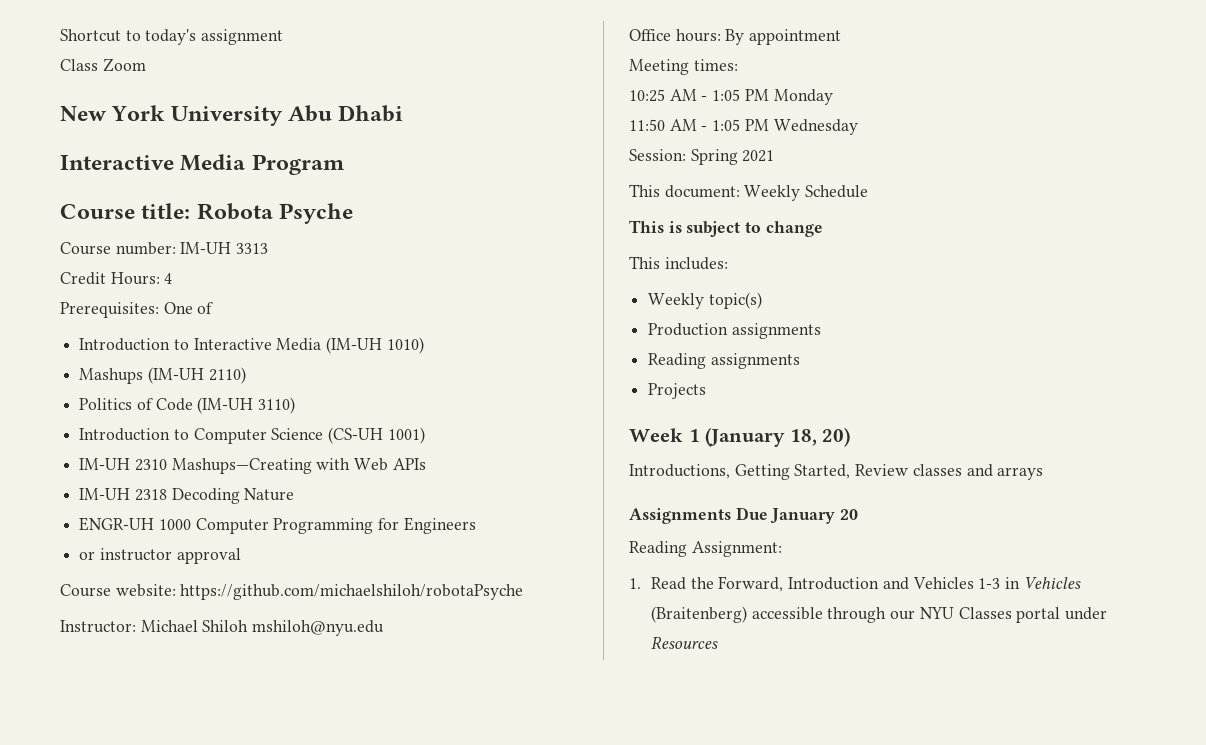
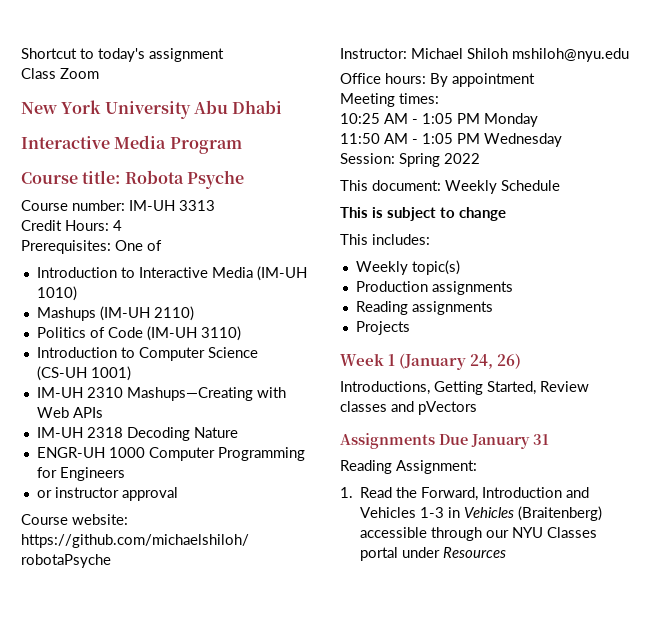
- Session: Spring 2021
+ Session: Spring 2022
- Week 1 (January 18, 20)
+ Week 1 (January 24, 26)
- Introductions, Getting Started, Review classes and arrays
+ Introductions, Getting Started, Review classes and pVectors
- Assignments Due January 20
+ Assignments Due January 31

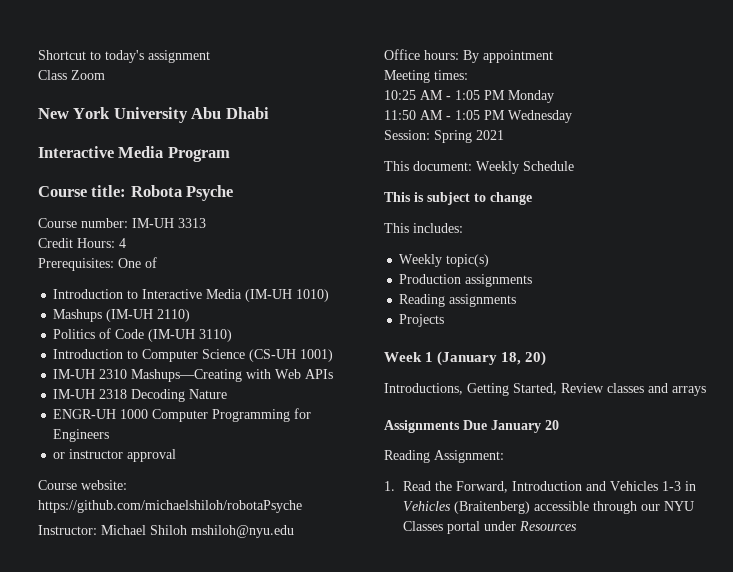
- Session: Spring 2022
+ Session: Spring 2021
- Week 1 (January 24, 26)
+ Week 1 (January 18, 20)
- Introductions, Getting Started, Review classes and pVectors
+ Introductions, Getting Started, Review classes and arrays
- Assignments Due January 31
+ Assignments Due January 20

